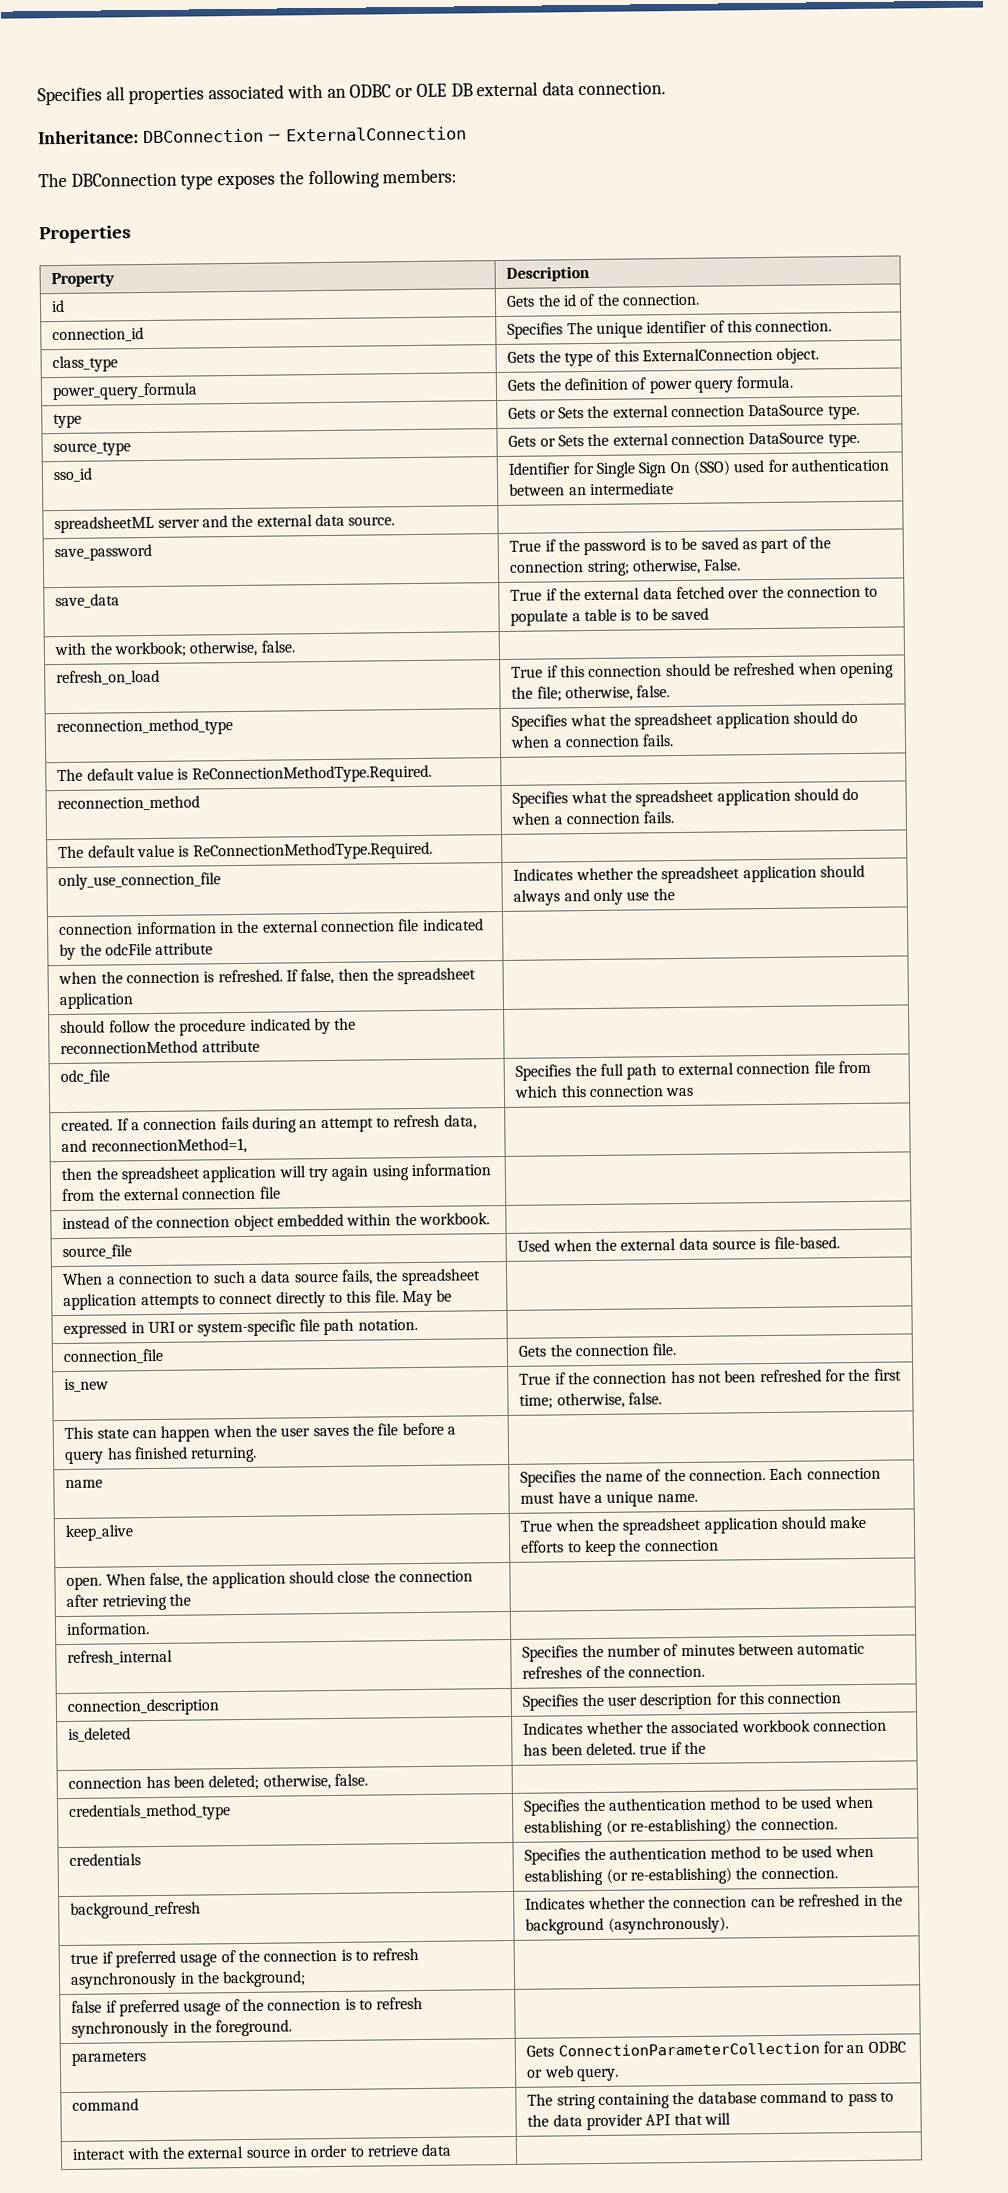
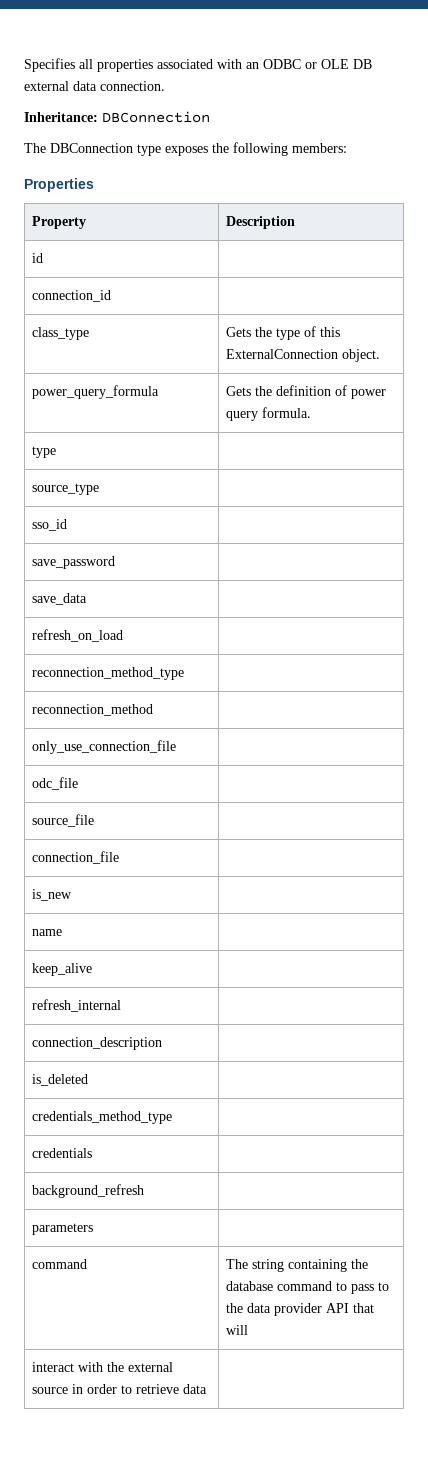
- Inheritance: DBConnection → ExternalConnection
+ Inheritance: DBConnection
- id | Gets the id of the connection.
- connection_id | Specifies The unique identifier of this connection.
+ id |
+ connection_id |
- type | Gets or Sets the external connection DataSource type.
- source_type | Gets or Sets the external connection DataSource type.
- sso_id | Identifier for Single Sign On (SSO) used for authentication between an intermediate
- spreadsheetML server and the external data source. |
- save_password | True if the password is to be saved as part of the connection string; otherwise, False.
- save_data | True if the external data fetched over the connection to populate a table is to be saved
- with the workbook; otherwise, false. |
- refresh_on_load | True if this connection should be refreshed when opening the file; otherwise, false.
- reconnection_method_type | Specifies what the spreadsheet application should do when a connection fails.
- The default value is ReConnectionMethodType.Required. |
- reconnection_method | Specifies what the spreadsheet application should do when a connection fails.
- The default value is ReConnectionMethodType.Required. |
- only_use_connection_file | Indicates whether the spreadsheet application should always and only use the
- connection information in the external connection file indicated by the odcFile attribute |
- when the connection is refreshed. If false, then the spreadsheet application |
- should follow the procedure indicated by the reconnectionMethod attribute |
- odc_file | Specifies the full path to external connection file from which this connection was
- created. If a connection fails during an attempt to refresh data, and reconnectionMethod=1, |
- then the spreadsheet application will try again using information from the external connection file |
- instead of the connection object embedded within the workbook. |
- source_file | Used when the external data source is file-based.
- When a connection to such a data source fails, the spreadsheet application attempts to connect directly to this file. May be |
- expressed in URI or system-specific file path notation. |
- connection_file | Gets the connection file.
- is_new | True if the connection has not been refreshed for the first time; otherwise, false.
- This state can happen when the user saves the file before a query has finished returning. |
- name | Specifies the name of the connection. Each connection must have a unique name.
- keep_alive | True when the spreadsheet application should make efforts to keep the connection
- open. When false, the application should close the connection after retrieving the |
- information. |
- refresh_internal | Specifies the number of minutes between automatic refreshes of the connection.
- connection_description | Specifies the user description for this connection
- is_deleted | Indicates whether the associated workbook connection has been deleted. true if the
- connection has been deleted; otherwise, false. |
- credentials_method_type | Specifies the authentication method to be used when establishing (or re-establishing) the connection.
- credentials | Specifies the authentication method to be used when establishing (or re-establishing) the connection.
- background_refresh | Indicates whether the connection can be refreshed in the background (asynchronously).
- true if preferred usage of the connection is to refresh asynchronously in the background; |
- false if preferred usage of the connection is to refresh synchronously in the foreground. |
- parameters | Gets ConnectionParameterCollection for an ODBC or web query.
+ type |
+ source_type |
+ sso_id |
+ save_password |
+ save_data |
+ refresh_on_load |
+ reconnection_method_type |
+ reconnection_method |
+ only_use_connection_file |
+ odc_file |
+ source_file |
+ connection_file |
+ is_new |
+ name |
+ keep_alive |
+ refresh_internal |
+ connection_description |
+ is_deleted |
+ credentials_method_type |
+ credentials |
+ background_refresh |
+ parameters |

